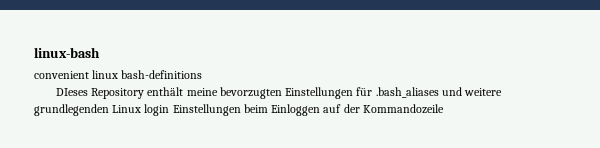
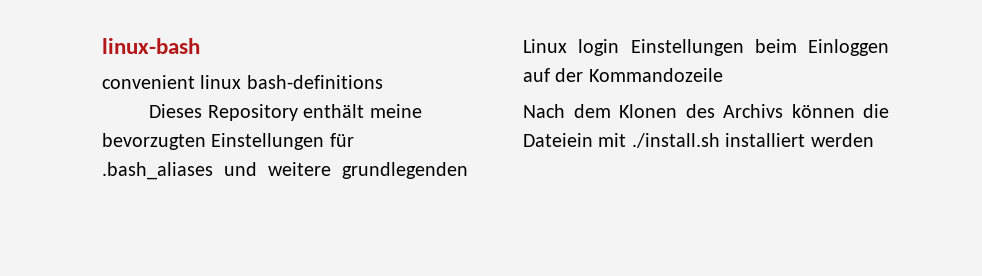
- DIeses Repository enthält meine bevorzugten Einstellungen für .bash_aliases und weitere grundlegenden Linux login Einstellungen beim Einloggen auf der Kommandozeile
+ Dieses Repository enthält meine bevorzugten Einstellungen für .bash_aliases und weitere grundlegenden Linux login Einstellungen beim Einloggen auf der Kommandozeile
+ Nach dem Klonen des Archivs können die Dateiein mit ./install.sh installiert werden

